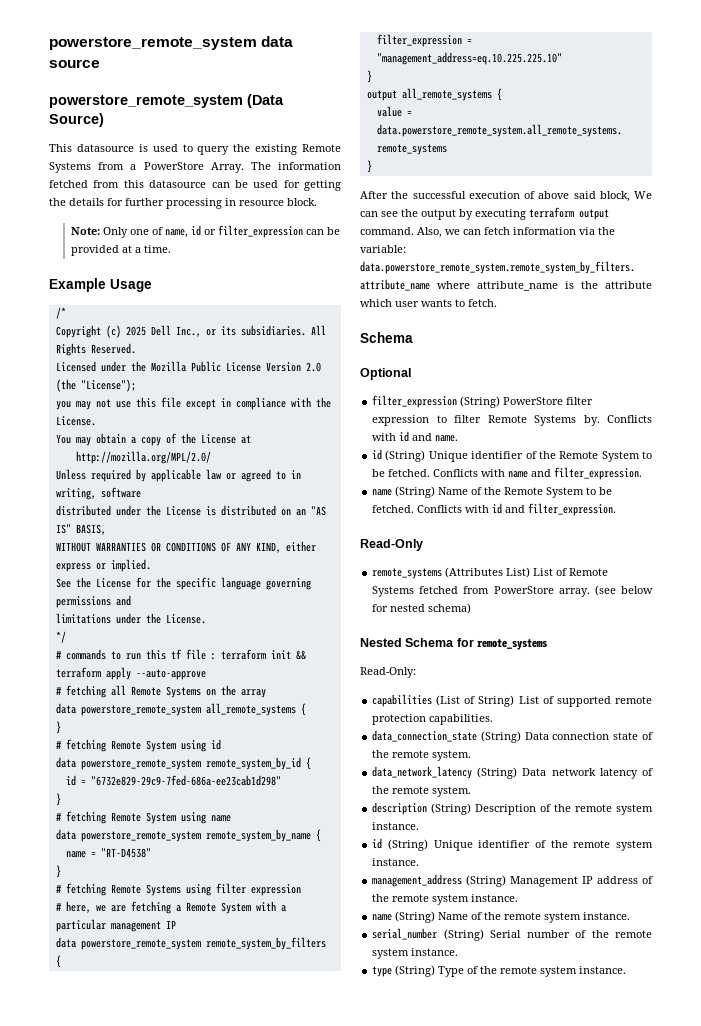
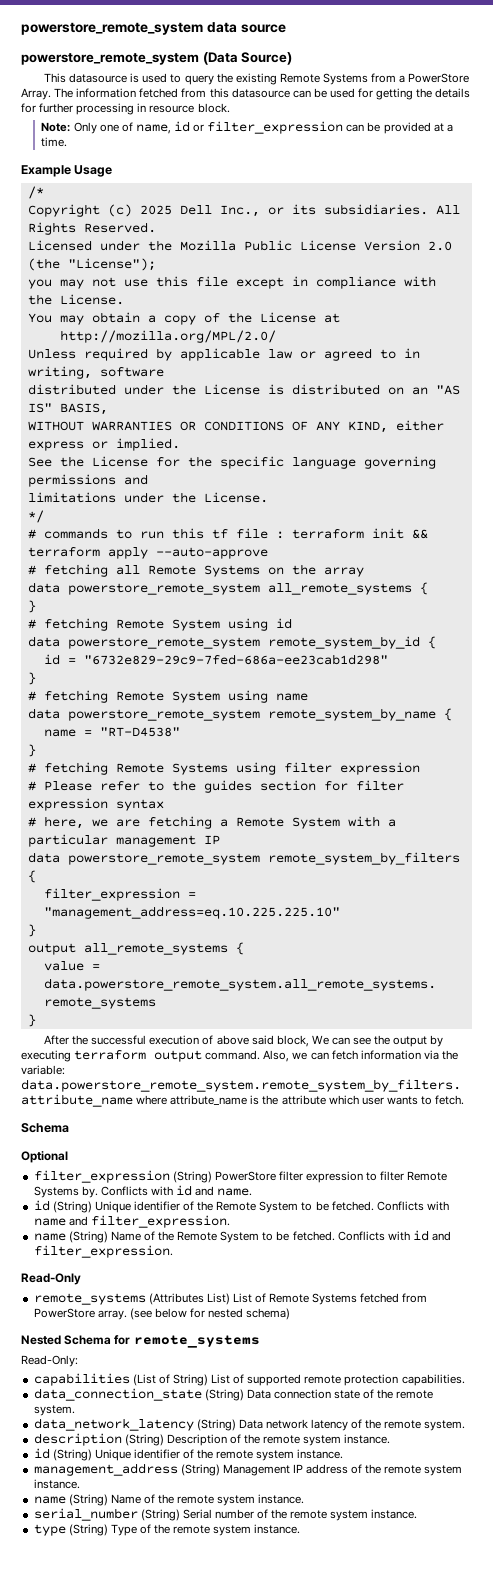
+ # Please refer to the guides section for filter expression syntax

